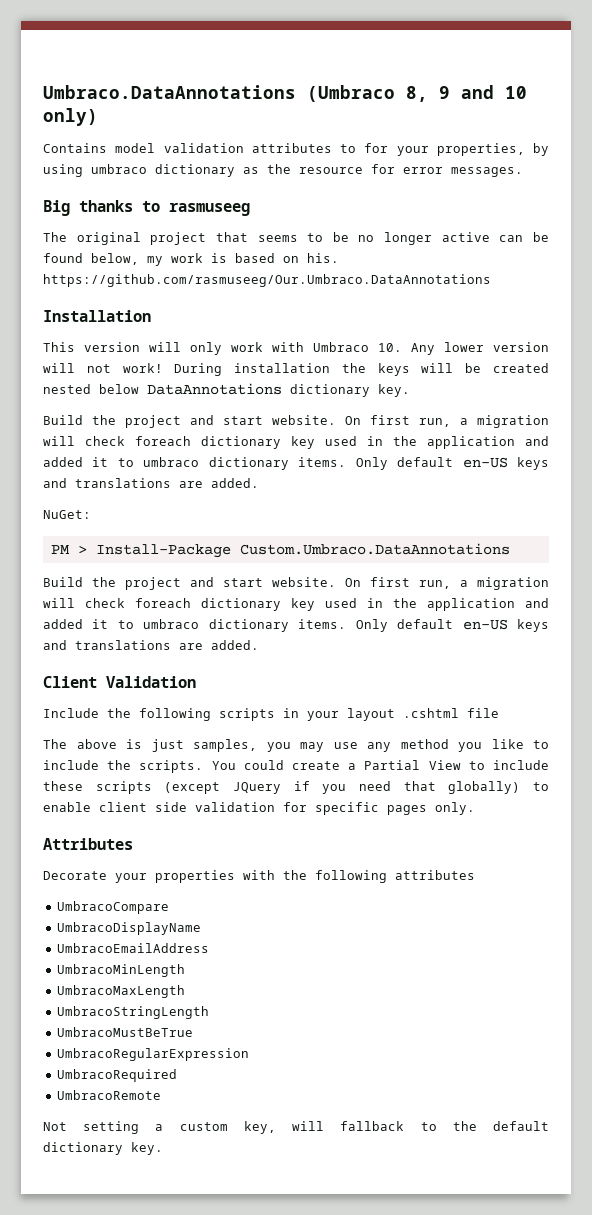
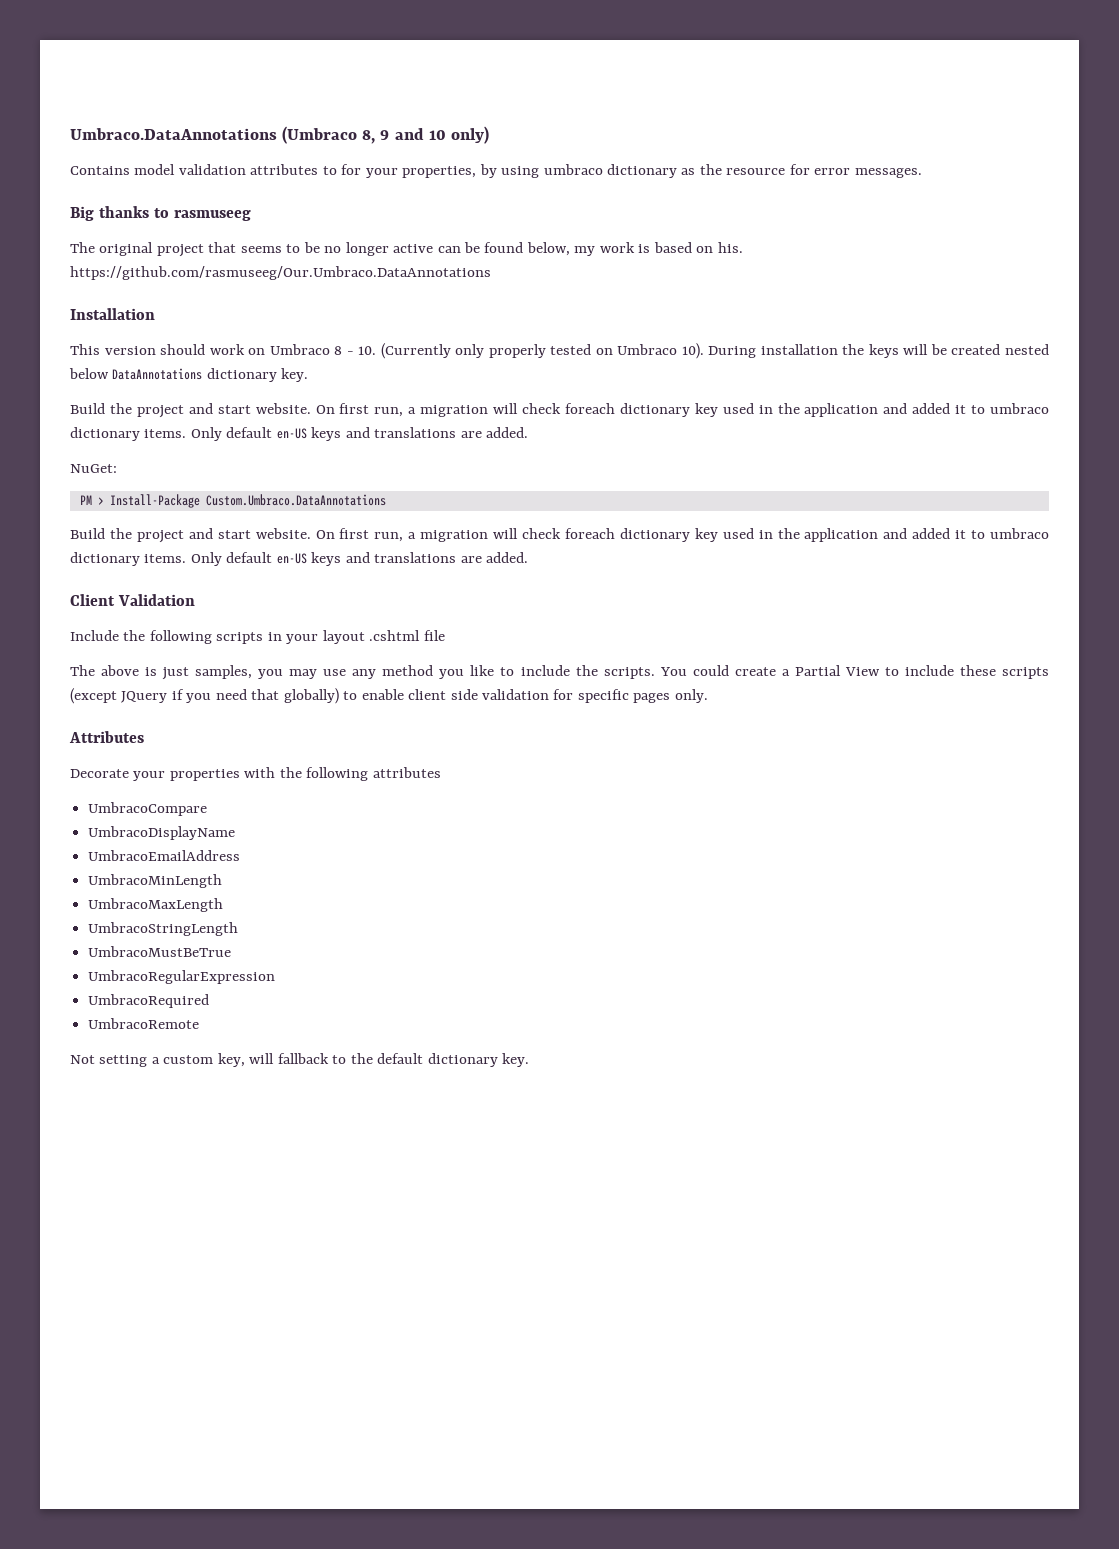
- This version will only work with Umbraco 10. Any lower version will not work!
+ This version should work on Umbraco 8 - 10. (Currently only properly tested on Umbraco 10).

